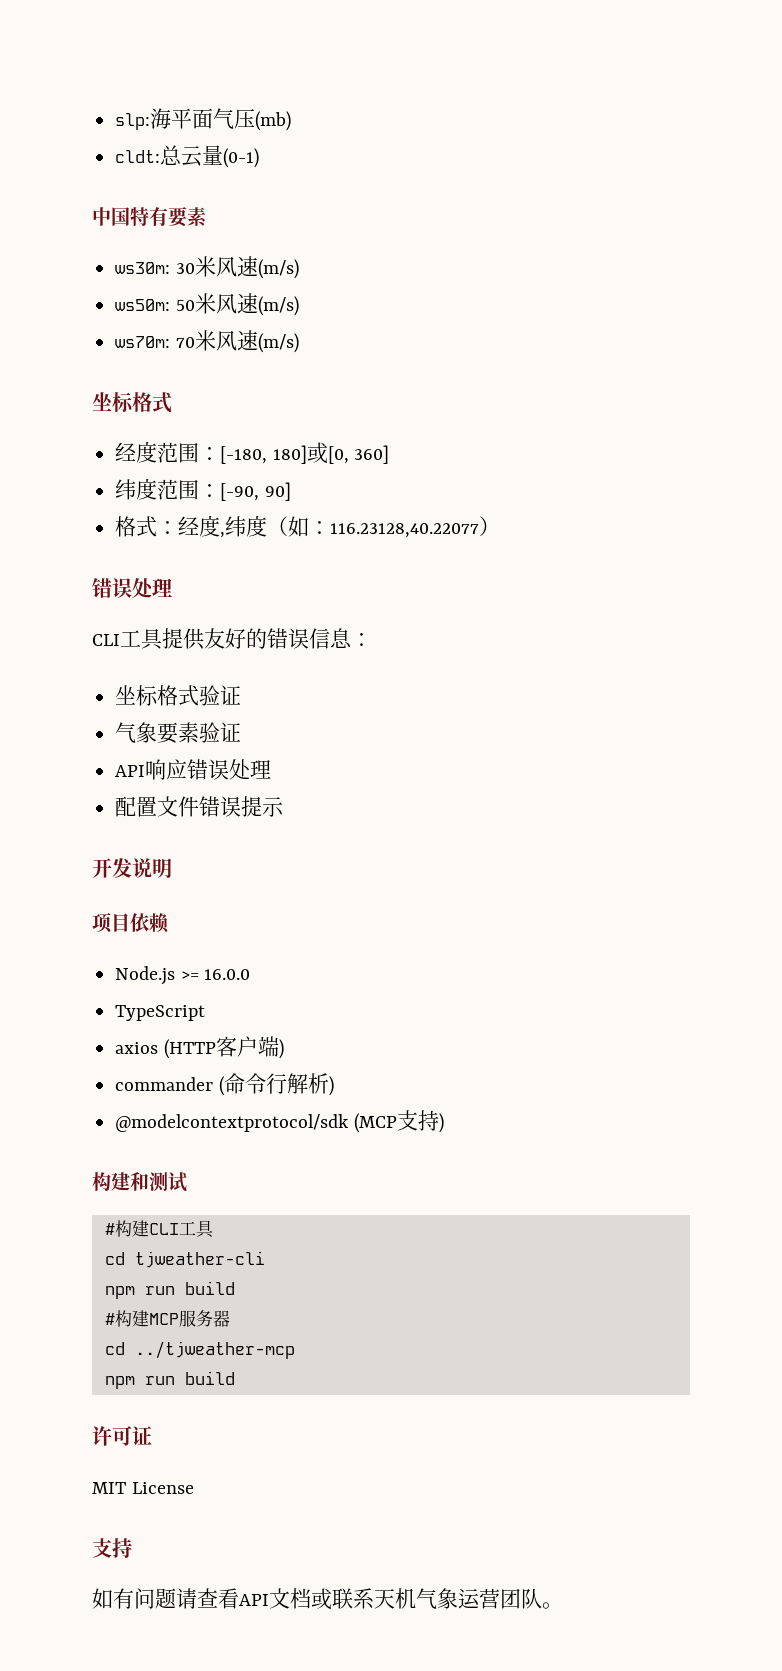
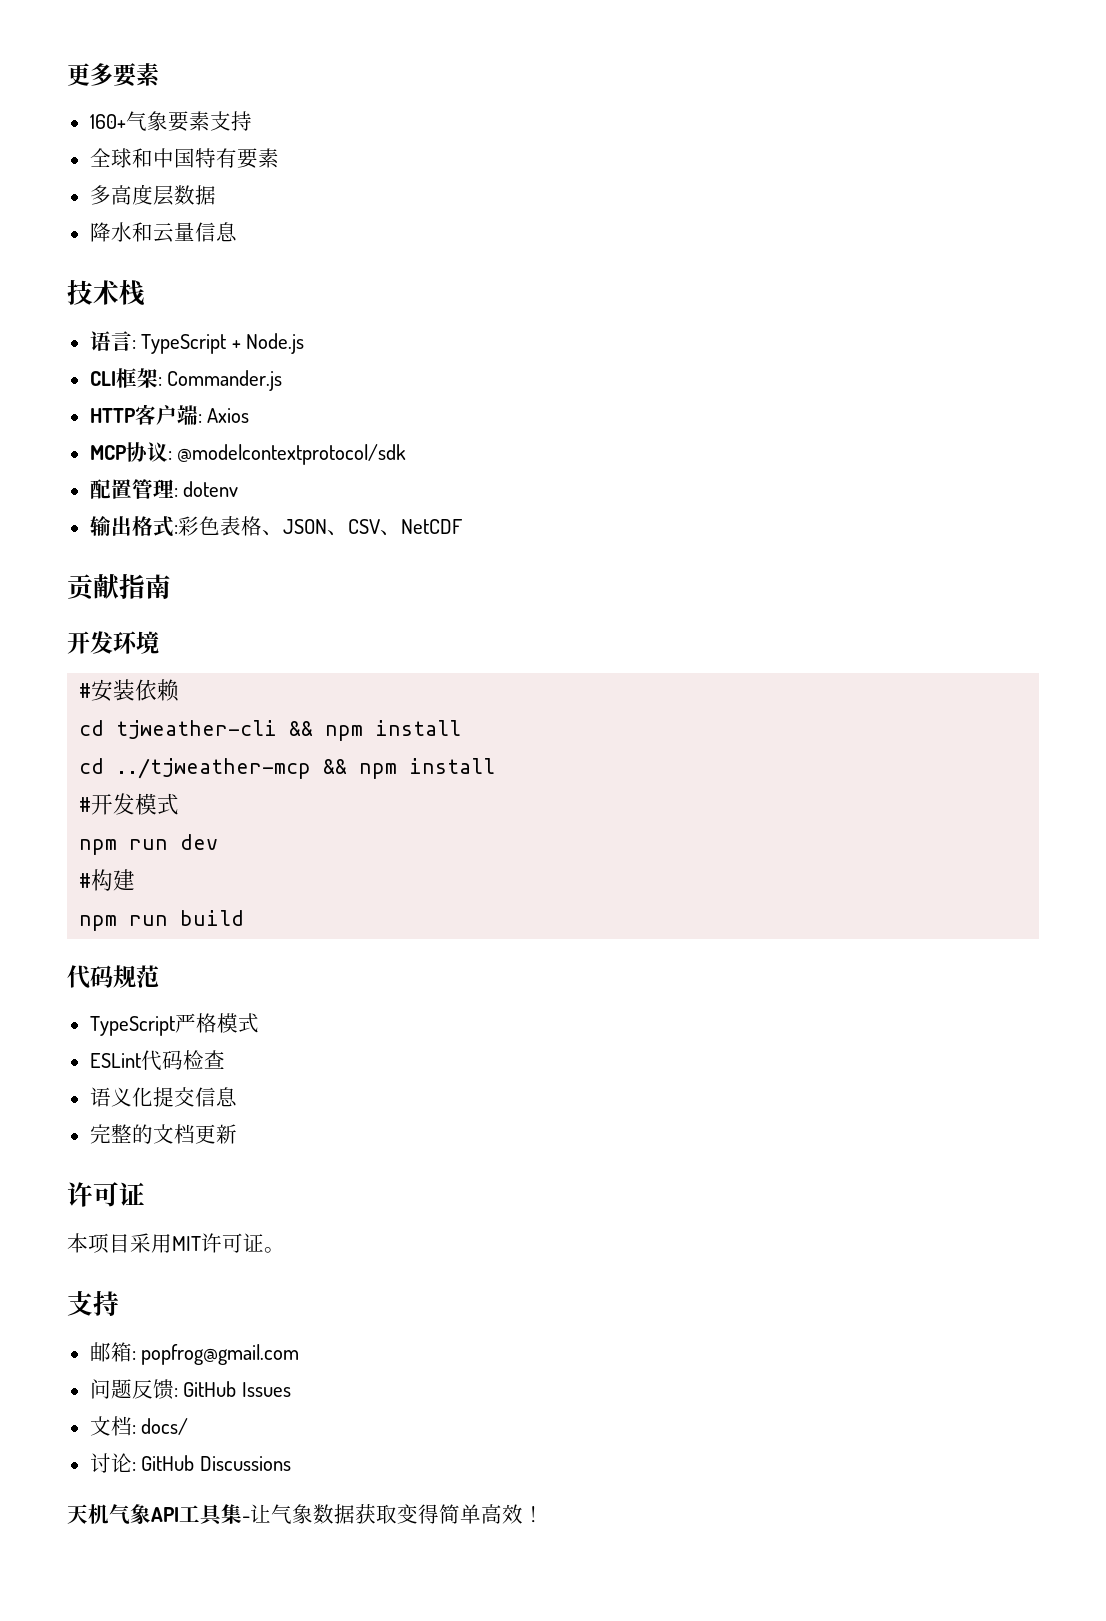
- slp:海平面气压(mb)
- cldt:总云量(0-1)
- 中国特有要素
- ws30m: 30米风速(m/s)
- ws50m: 50米风速(m/s)
- ws70m: 70米风速(m/s)
- 坐标格式
- 经度范围：[-180, 180]或[0, 360]
- 纬度范围：[-90, 90]
- 格式：经度,纬度（如：116.23128,40.22077）
- 错误处理
- CLI工具提供友好的错误信息：
- 坐标格式验证
- 气象要素验证
- API响应错误处理
- 配置文件错误提示
- 开发说明
- 项目依赖
- Node.js >= 16.0.0
- TypeScript
- axios (HTTP客户端)
- commander (命令行解析)
- @modelcontextprotocol/sdk (MCP支持)
- 构建和测试
- #构建CLI工具
- cd tjweather-cli
+ 更多要素
+ 160+气象要素支持
+ 全球和中国特有要素
+ 多高度层数据
+ 降水和云量信息
+ 技术栈
+ 语言: TypeScript + Node.js
+ CLI框架: Commander.js
+ HTTP客户端: Axios
+ MCP协议: @modelcontextprotocol/sdk
+ 配置管理: dotenv
+ 输出格式:彩色表格、JSON、CSV、NetCDF
+ 贡献指南
+ 开发环境
+ #安装依赖
+ cd tjweather-cli && npm install
+ cd ../tjweather-mcp && npm install
+ #开发模式
+ npm run dev
+ #构建
  npm run build
- #构建MCP服务器
- cd ../tjweather-mcp
- npm run build
+ 代码规范
+ TypeScript严格模式
+ ESLint代码检查
+ 语义化提交信息
+ 完整的文档更新
  许可证
- MIT License
+ 本项目采用MIT许可证。
  支持
- 如有问题请查看API文档或联系天机气象运营团队。
+ 邮箱: popfrog@gmail.com
+ 问题反馈: GitHub Issues
+ 文档: docs/
+ 讨论: GitHub Discussions
+ 天机气象API工具集-让气象数据获取变得简单高效！

